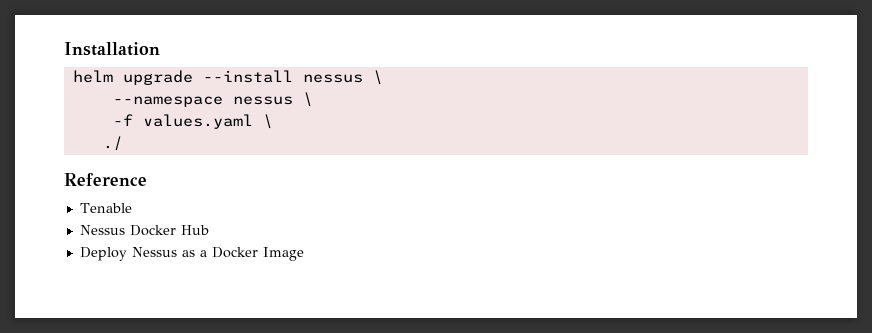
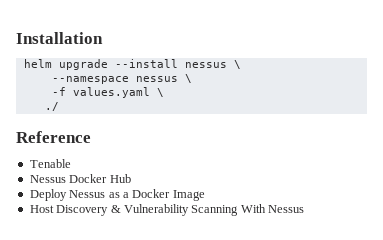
+ Host Discovery & Vulnerability Scanning With Nessus

